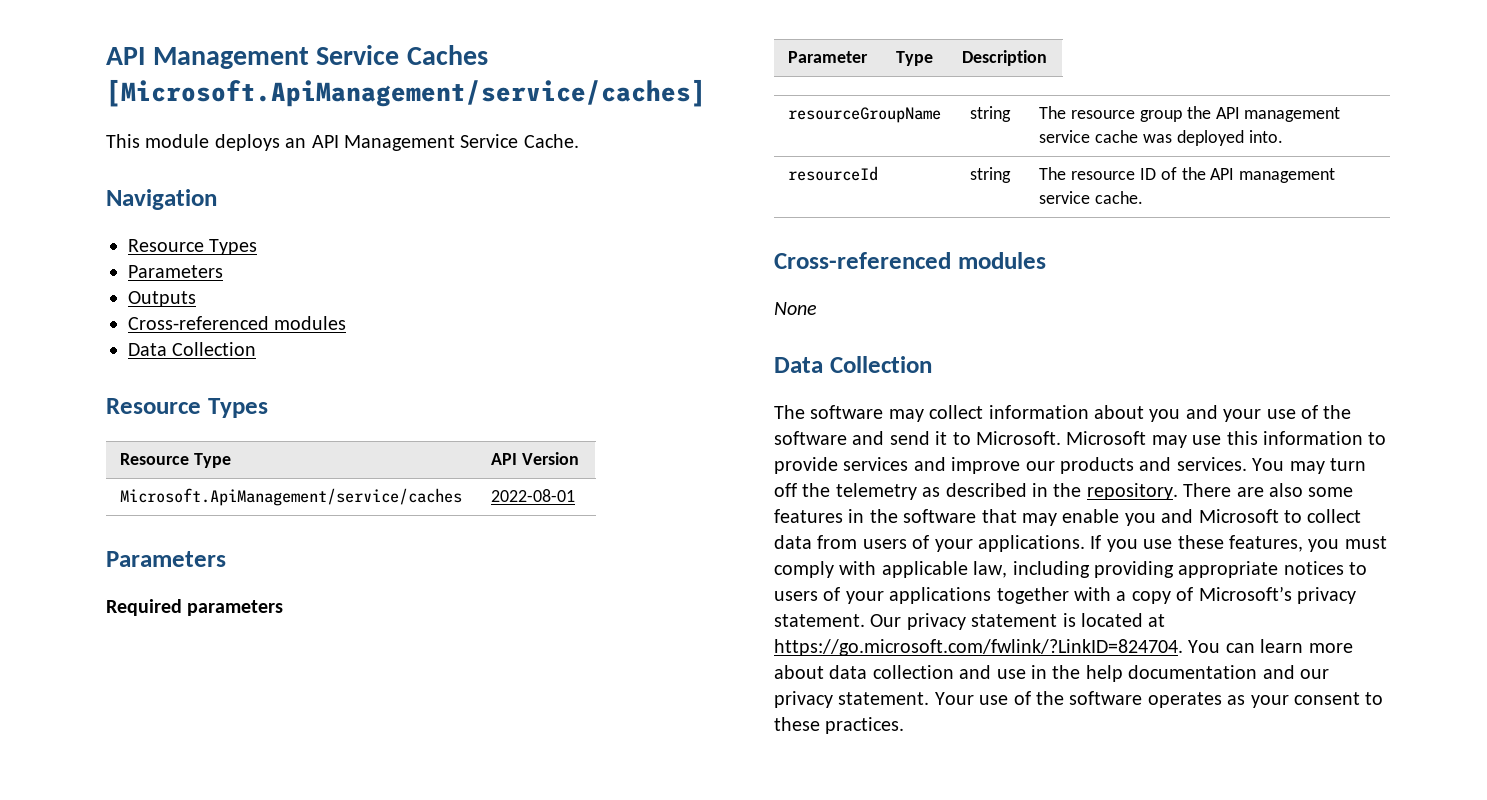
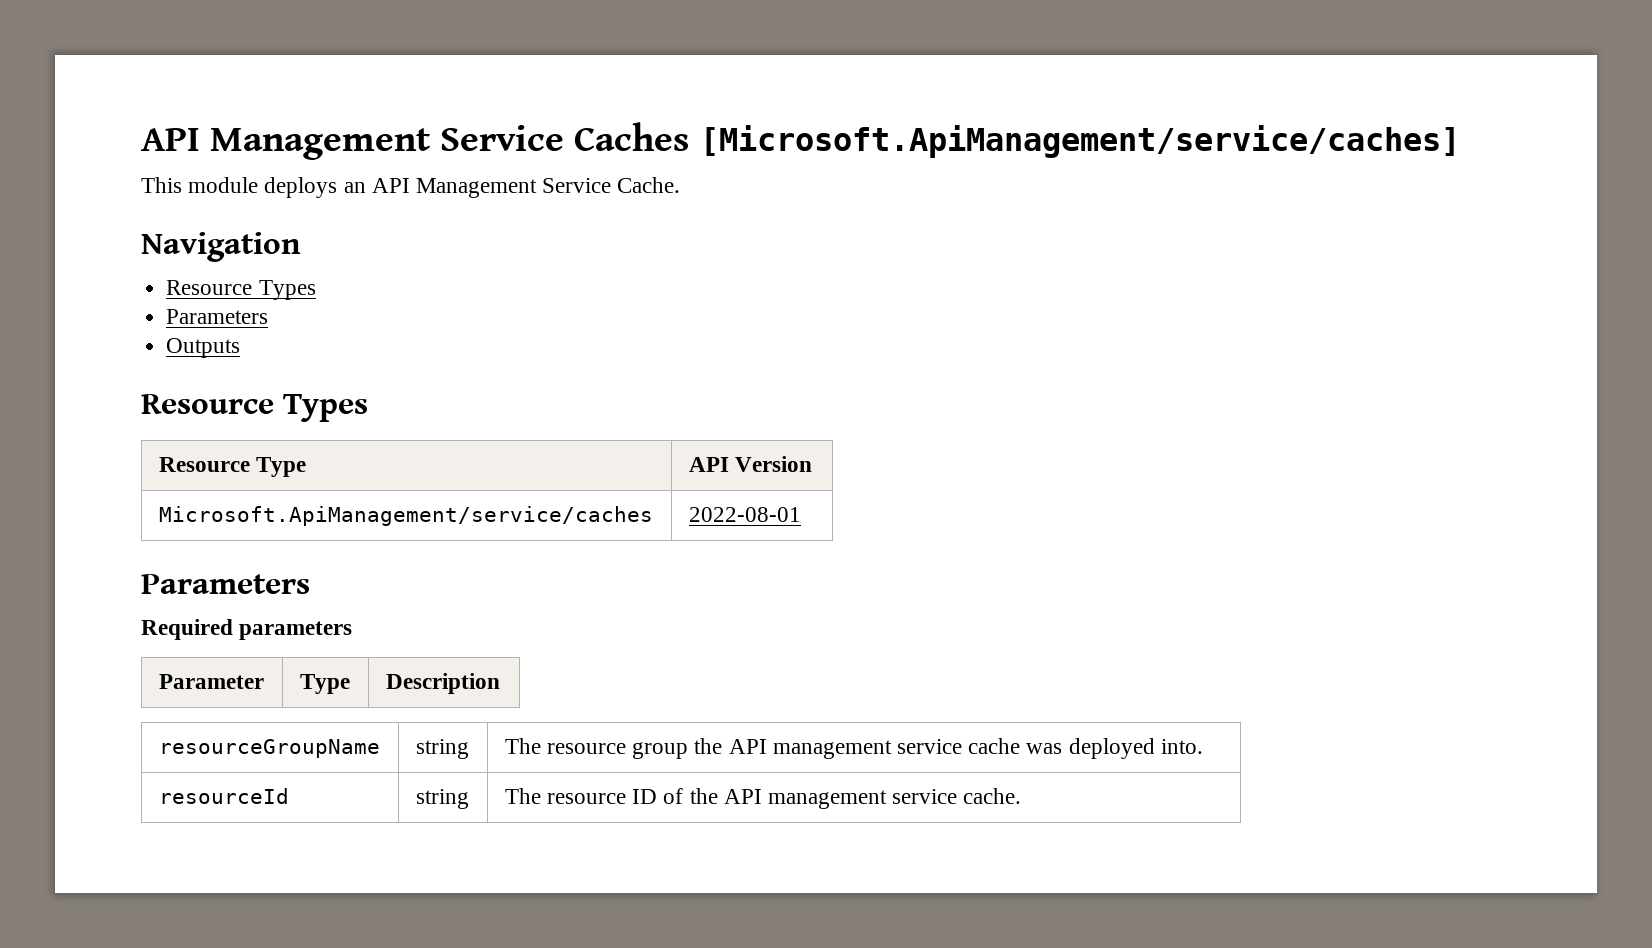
  Outputs
- Cross-referenced modules
- Data Collection
  resourceId | string | The resource ID of the API management service cache.
- Cross-referenced modules
- None
- Data Collection
- The software may collect information about you and your use of the software and send it to Microsoft. Microsoft may use this information to provide services and improve our products and services. You may turn off the telemetry as described in the repository. There are also some features in the software that may enable you and Microsoft to collect data from users of your applications. If you use these features, you must comply with applicable law, including providing appropriate notices to users of your applications together with a copy of Microsoft’s privacy statement. Our privacy statement is located at https://go.microsoft.com/fwlink/?LinkID=824704. You can learn more about data collection and use in the help documentation and our privacy statement. Your use of the software operates as your consent to these practices.

